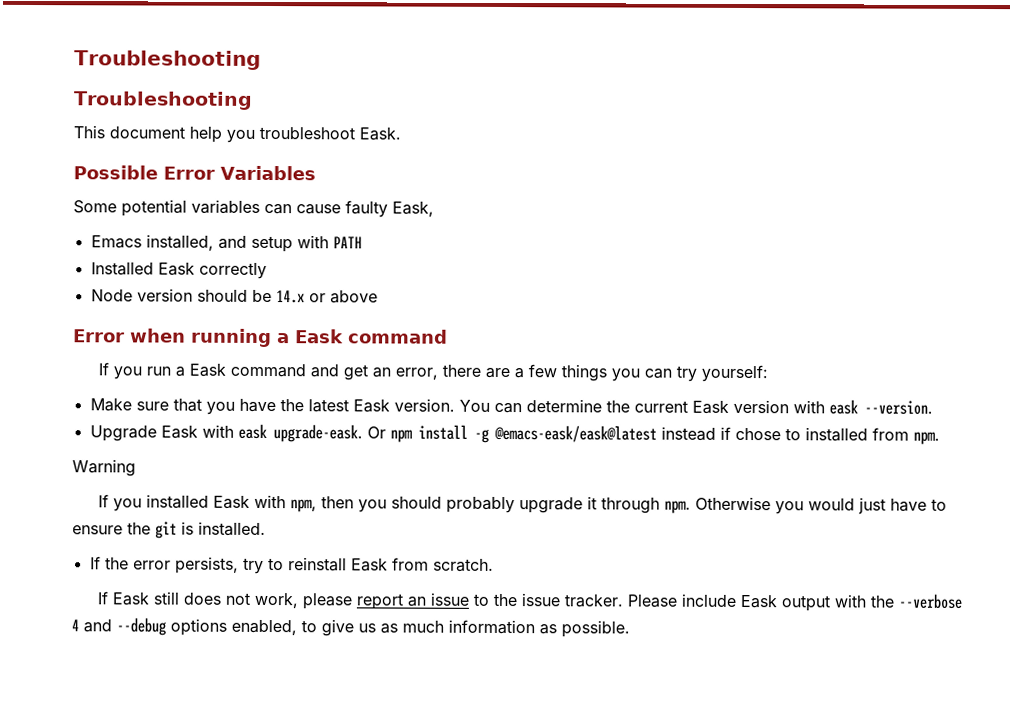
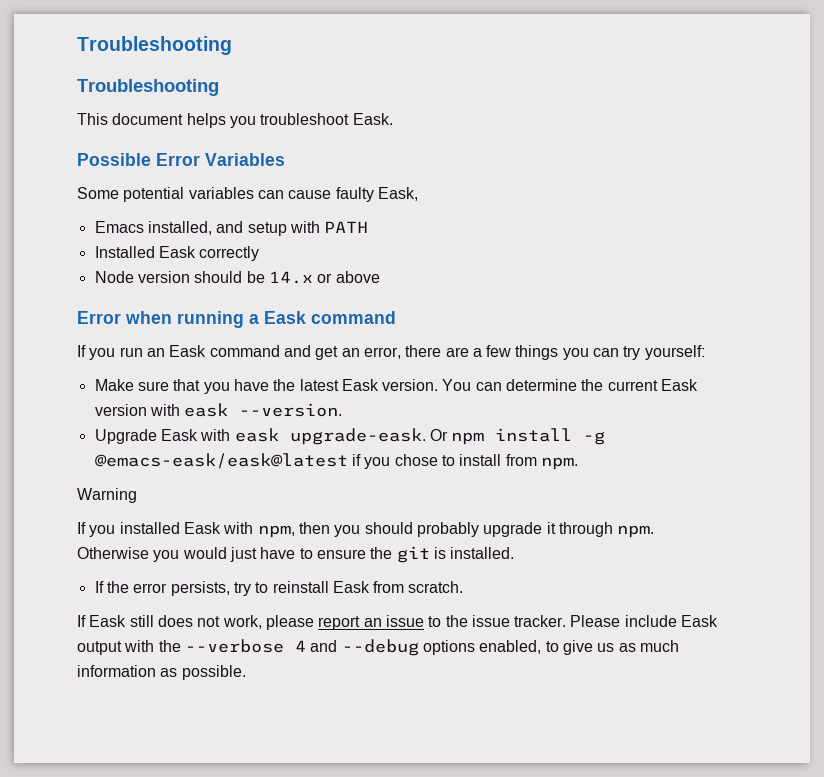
- This document help you troubleshoot Eask.
+ This document helps you troubleshoot Eask.
- If you run a Eask command and get an error, there are a few things you can try yourself:
+ If you run an Eask command and get an error, there are a few things you can try yourself:
- Or npm install -g @emacs-eask/eask@latest instead if chose to installed from npm.
+ Or npm install -g @emacs-eask/eask@latest if you chose to install from npm.

